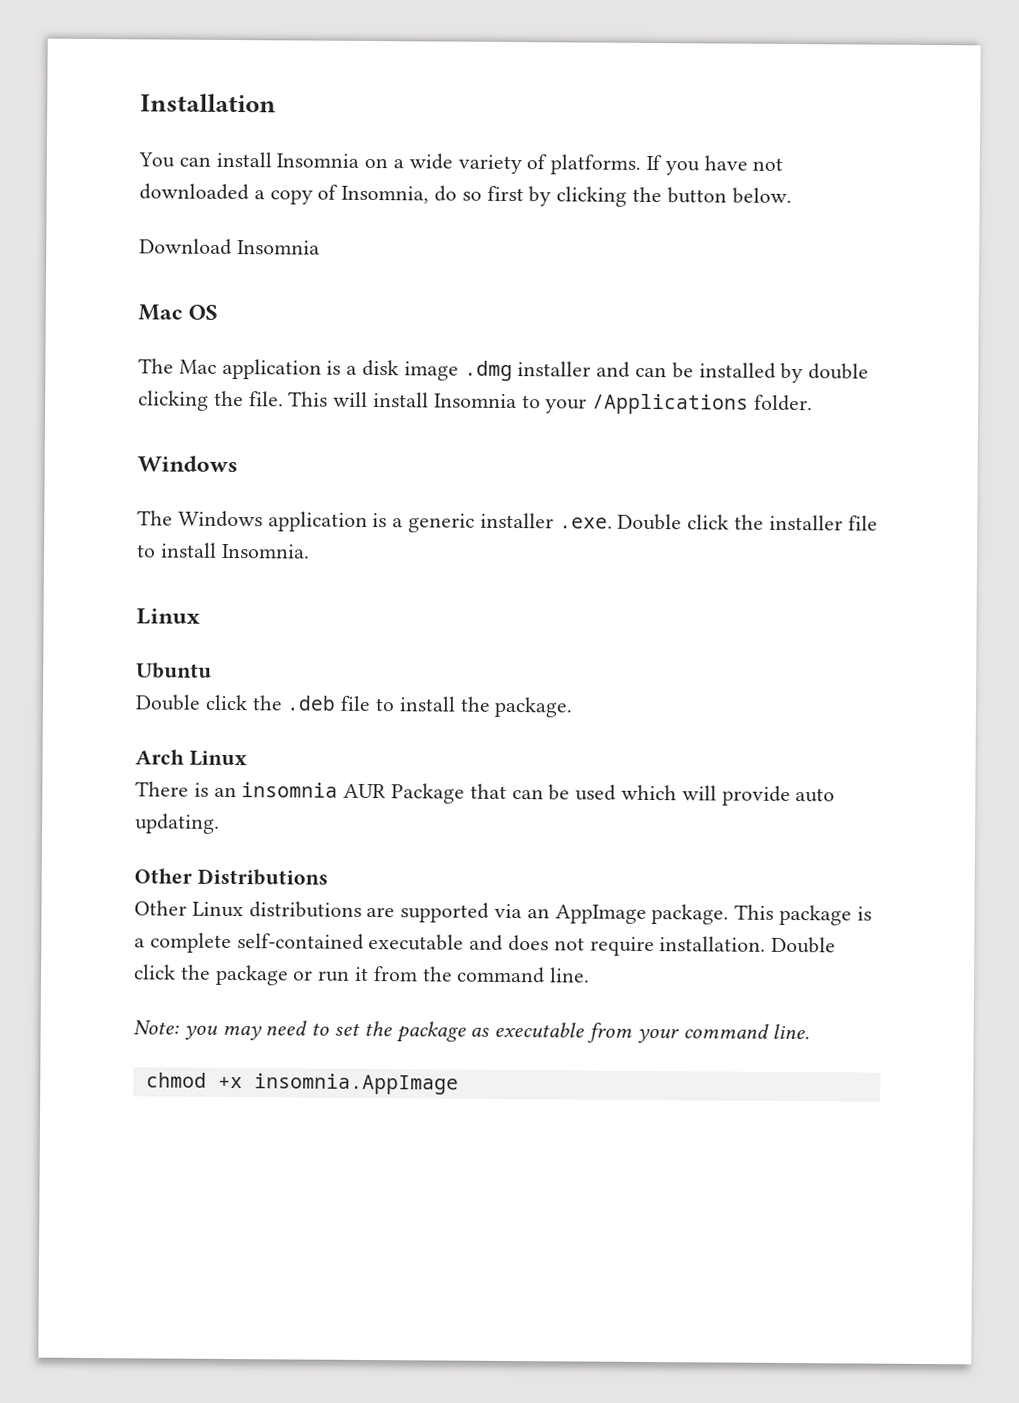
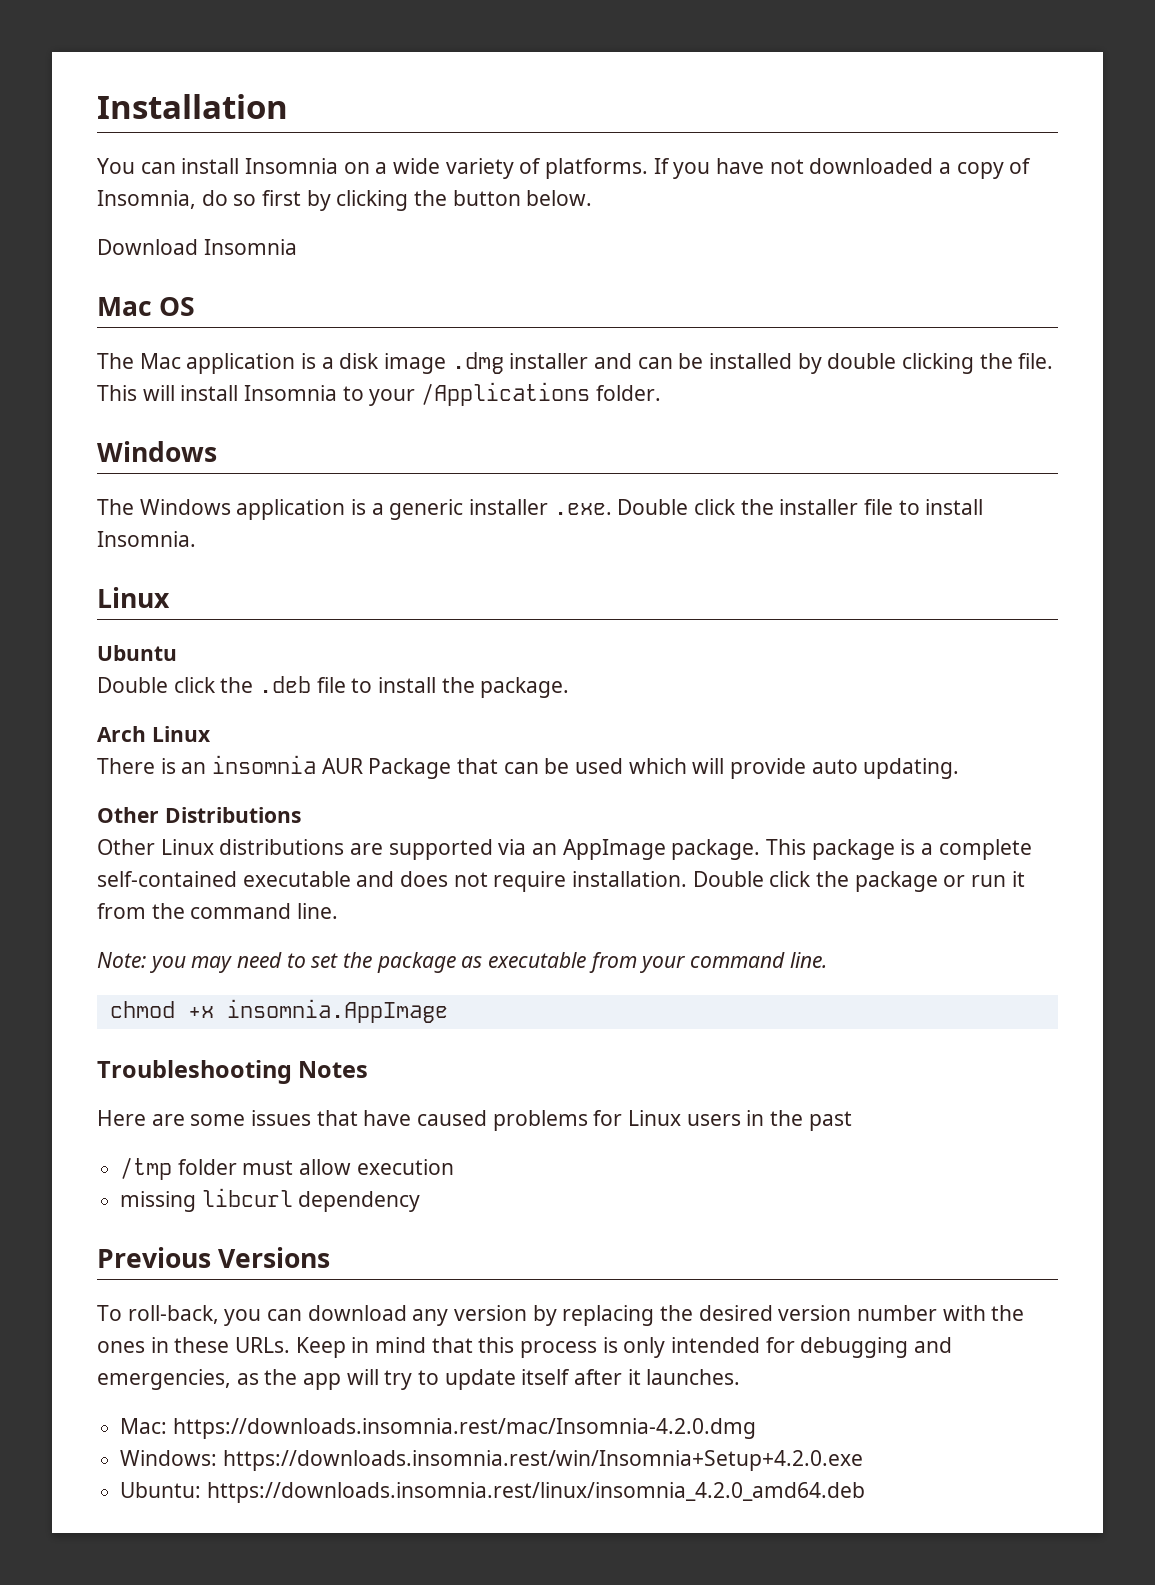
+ Troubleshooting Notes
+ Here are some issues that have caused problems for Linux users in the past
+ /tmp folder must allow execution
+ missing libcurl dependency
+ Previous Versions
+ To roll-back, you can download any version by replacing the desired version number with the ones in these URLs. Keep in mind that this process is only intended for debugging and emergencies, as the app will try to update itself after it launches.
+ Mac: https://downloads.insomnia.rest/mac/Insomnia-4.2.0.dmg
+ Windows: https://downloads.insomnia.rest/win/Insomnia+Setup+4.2.0.exe
+ Ubuntu: https://downloads.insomnia.rest/linux/insomnia_4.2.0_amd64.deb

